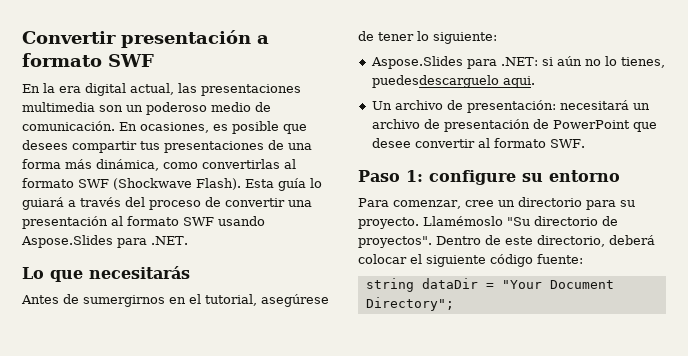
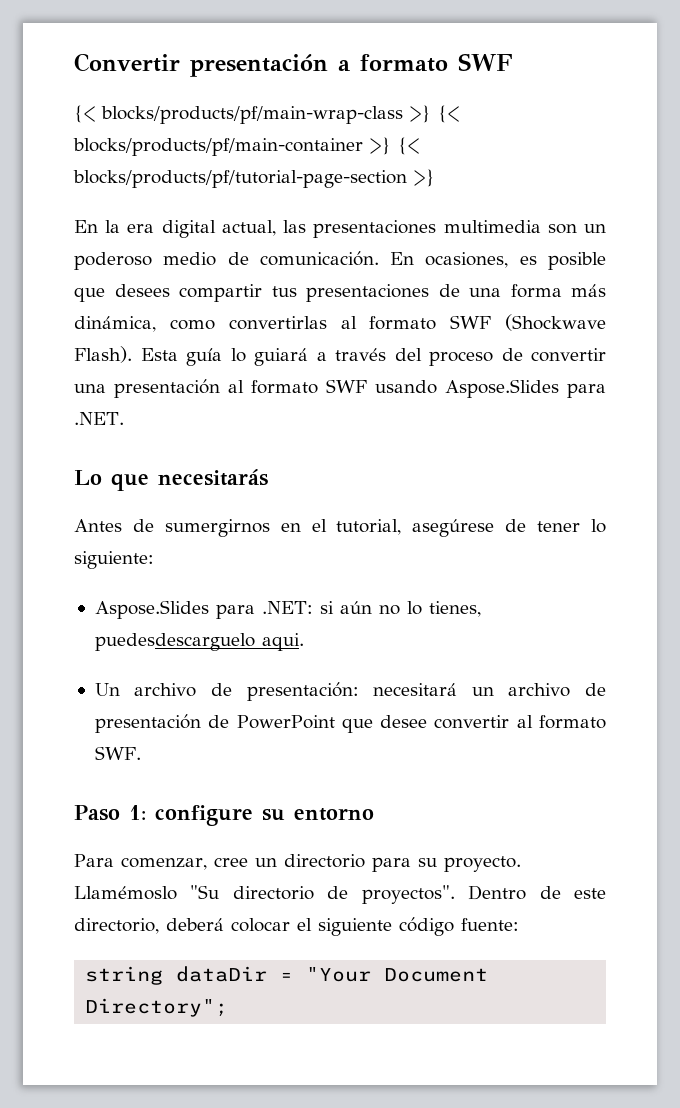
+ {< blocks/products/pf/main-wrap-class >} {< blocks/products/pf/main-container >} {< blocks/products/pf/tutorial-page-section >}

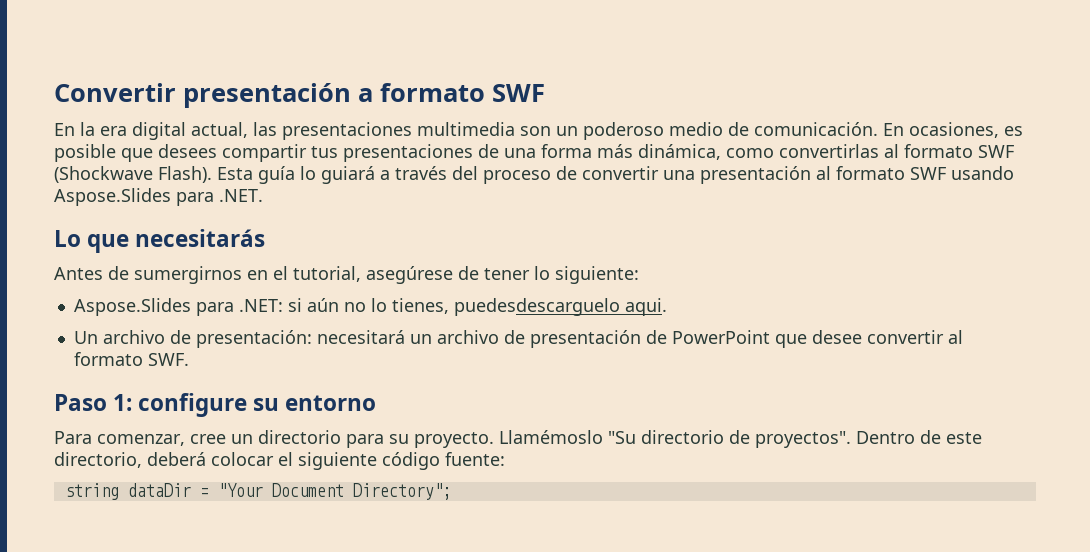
- {< blocks/products/pf/main-wrap-class >} {< blocks/products/pf/main-container >} {< blocks/products/pf/tutorial-page-section >}

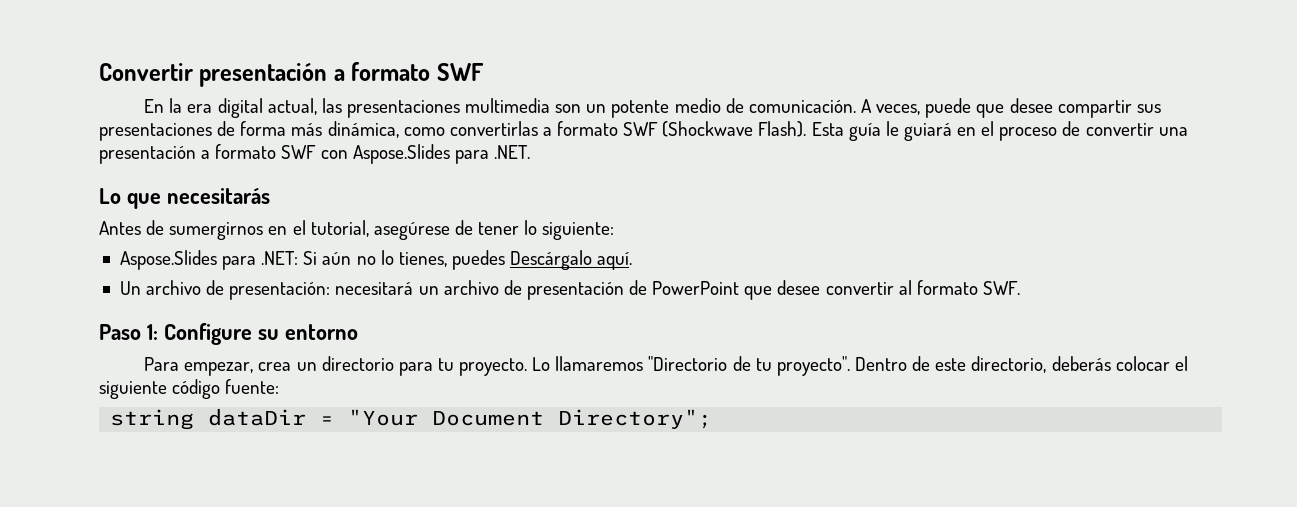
- En la era digital actual, las presentaciones multimedia son un poderoso medio de comunicación.
+ En la era digital actual, las presentaciones multimedia son un potente medio de comunicación.
- En ocasiones, es posible que desees compartir tus presentaciones de una forma más dinámica, como convertirlas al formato SWF (Shockwave Flash).
+ A veces, puede que desee compartir sus presentaciones de forma más dinámica, como convertirlas a formato SWF (Shockwave Flash).
- Esta guía lo guiará a través del proceso de convertir una presentación al formato SWF usando Aspose.Slides para .NET.
+ Esta guía le guiará en el proceso de convertir una presentación a formato SWF con Aspose.Slides para .NET.
- Aspose.Slides para .NET: si aún no lo tienes, puedesdescarguelo aqui.
+ Aspose.Slides para .NET: Si aún no lo tienes, puedes Descárgalo aquí.
- Paso 1: configure su entorno
+ Paso 1: Configure su entorno
- Para comenzar, cree un directorio para su proyecto. Llamémoslo "Su directorio de proyectos".
+ Para empezar, crea un directorio para tu proyecto. Lo llamaremos "Directorio de tu proyecto".
- Dentro de este directorio, deberá colocar el siguiente código fuente:
+ Dentro de este directorio, deberás colocar el siguiente código fuente:

